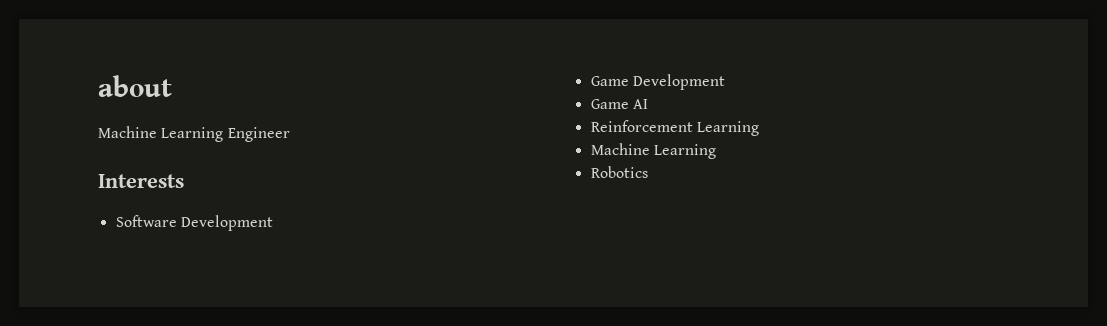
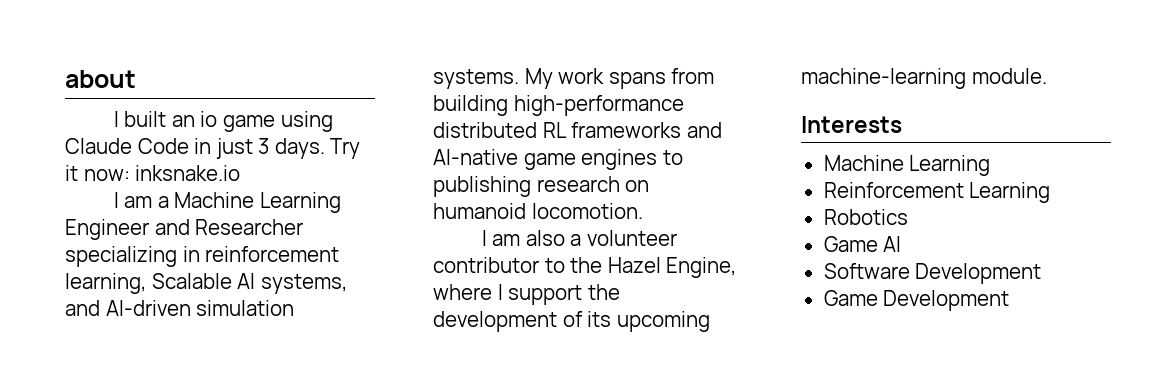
- Machine Learning Engineer
+ I built an io game using Claude Code in just 3 days. Try it now: inksnake.io
+ I am a Machine Learning Engineer and Researcher specializing in reinforcement learning, Scalable AI systems, and AI-driven simulation systems. My work spans from building high-performance distributed RL frameworks and AI-native game engines to publishing research on humanoid locomotion.
+ I am also a volunteer contributor to the Hazel Engine, where I support the development of its upcoming machine-learning module.
  Interests
+ Machine Learning
+ Reinforcement Learning
+ Robotics
+ Game AI
  Software Development
  Game Development
- Game AI
- Reinforcement Learning
- Machine Learning
- Robotics

